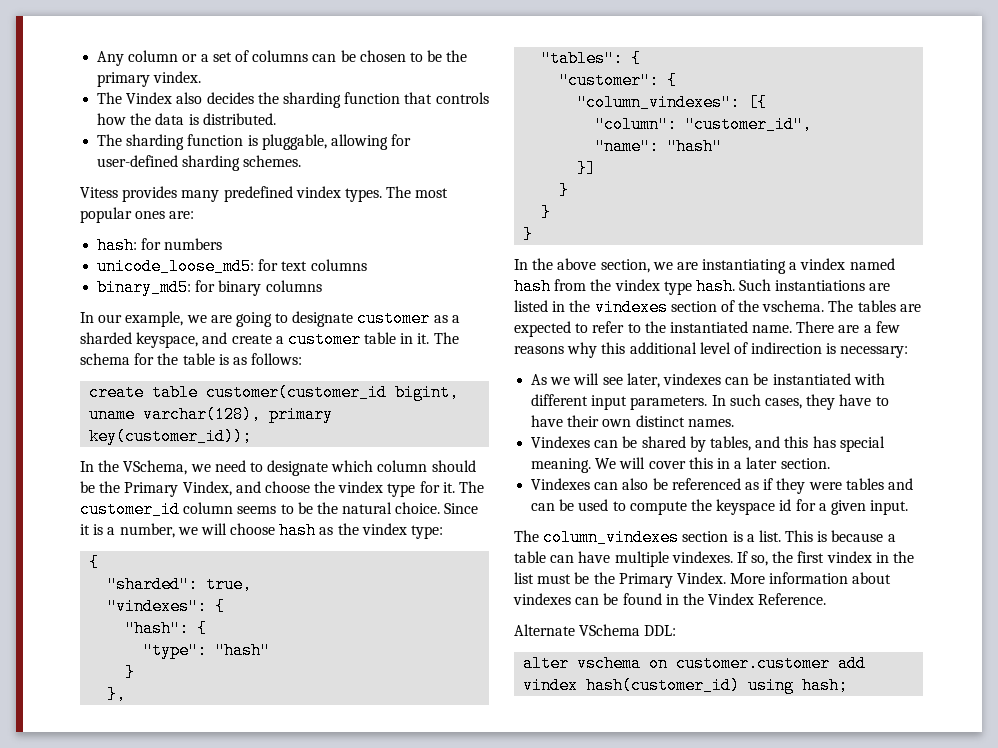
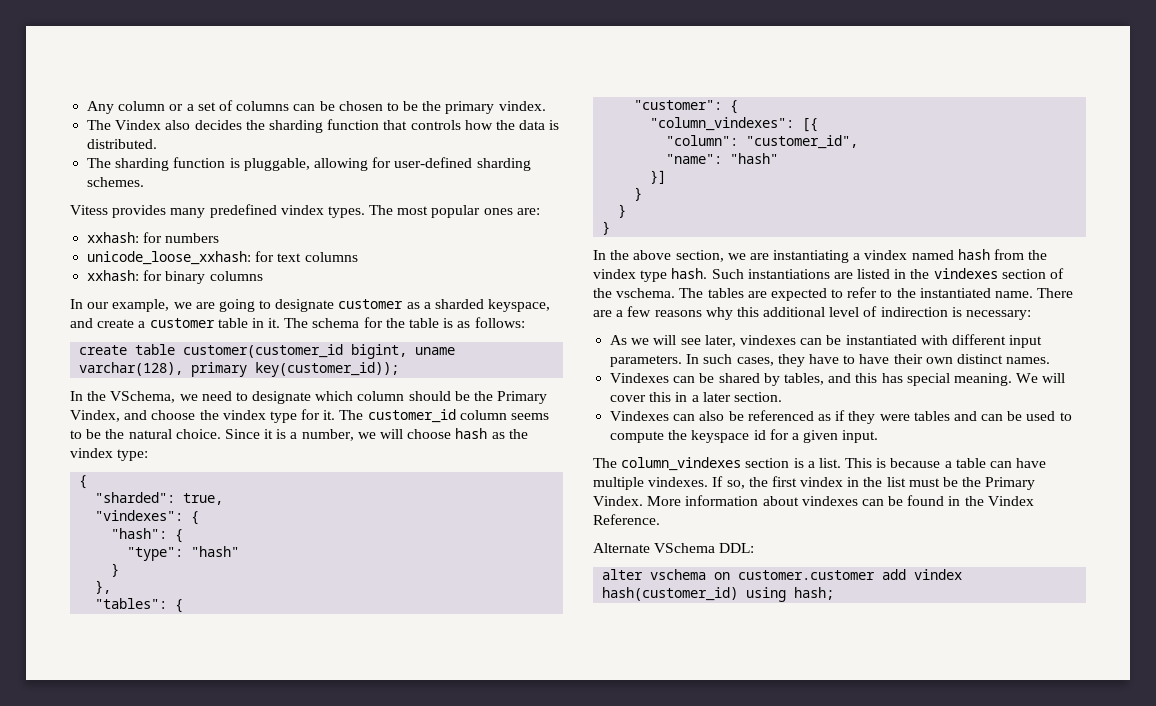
- hash: for numbers
+ xxhash: for numbers
- unicode_loose_md5: for text columns
+ unicode_loose_xxhash: for text columns
- binary_md5: for binary columns
+ xxhash: for binary columns

